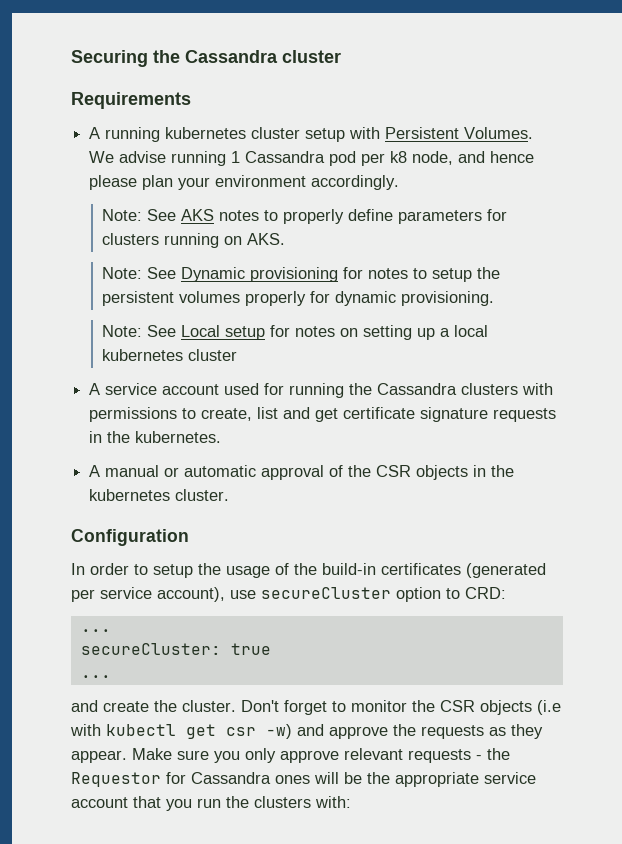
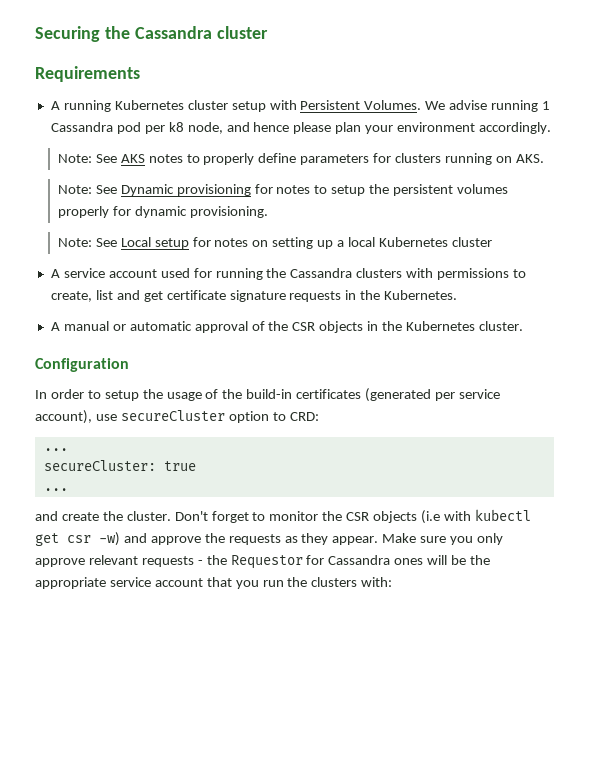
- A running kubernetes cluster setup with Persistent Volumes.
+ A running Kubernetes cluster setup with Persistent Volumes.
- Note: See Local setup for notes on setting up a local kubernetes cluster
+ Note: See Local setup for notes on setting up a local Kubernetes cluster
- A service account used for running the Cassandra clusters with permissions to create, list and get certificate signature requests in the kubernetes.
+ A service account used for running the Cassandra clusters with permissions to create, list and get certificate signature requests in the Kubernetes.
- A manual or automatic approval of the CSR objects in the kubernetes cluster.
+ A manual or automatic approval of the CSR objects in the Kubernetes cluster.

